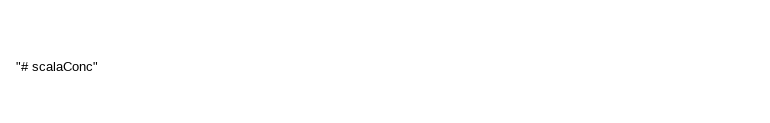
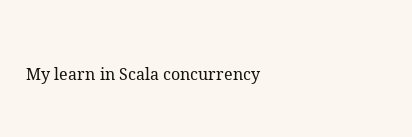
- "# scalaConc"
+ My learn in Scala concurrency

